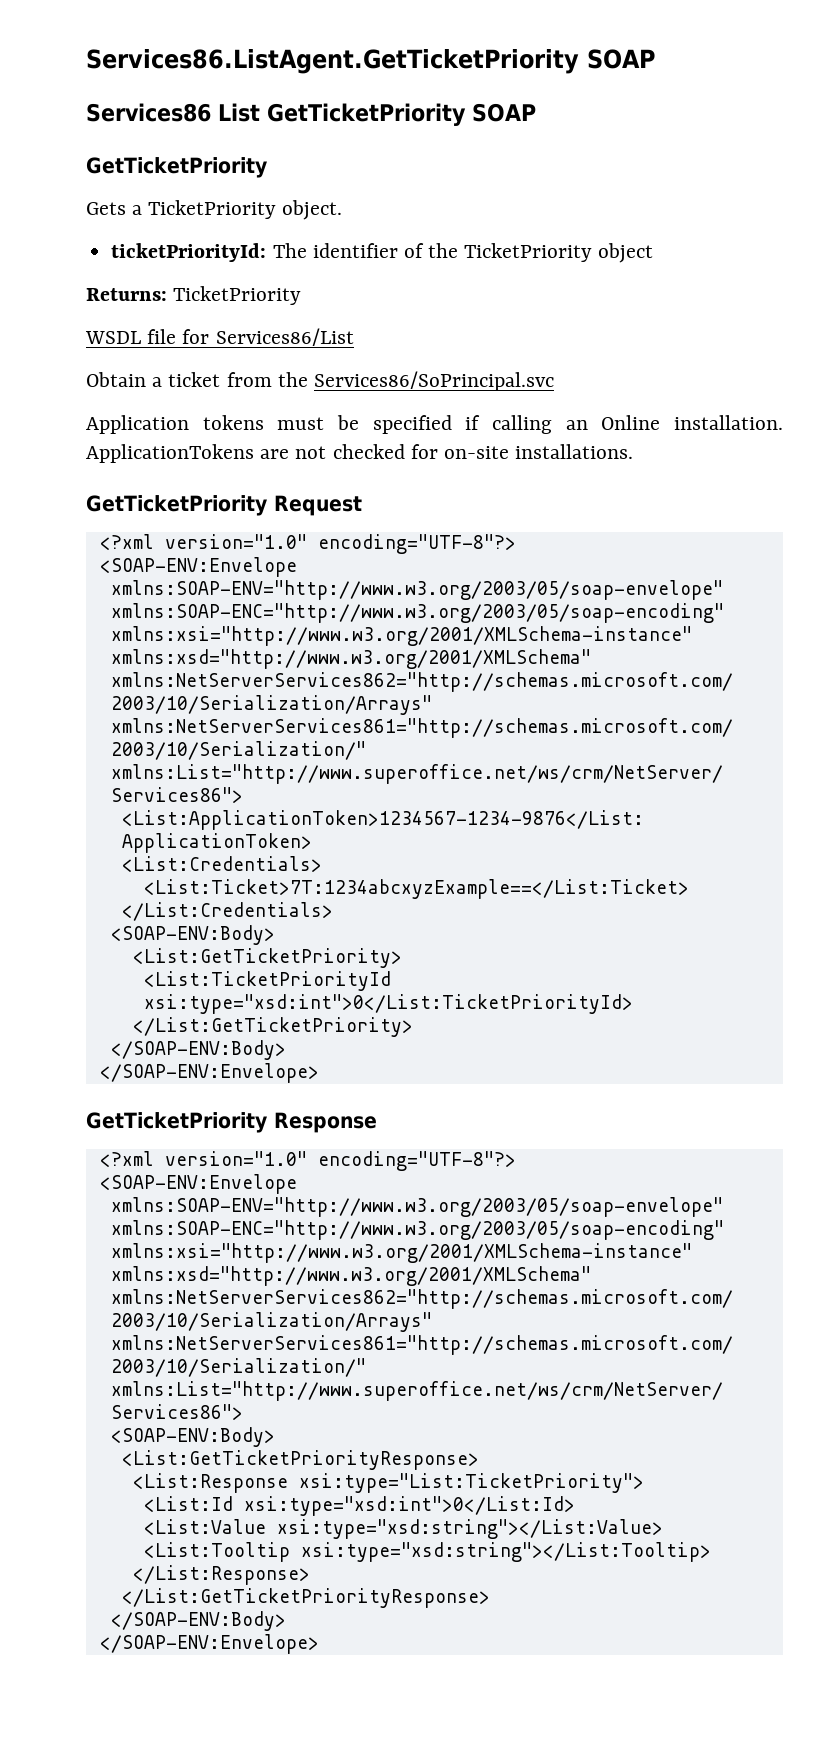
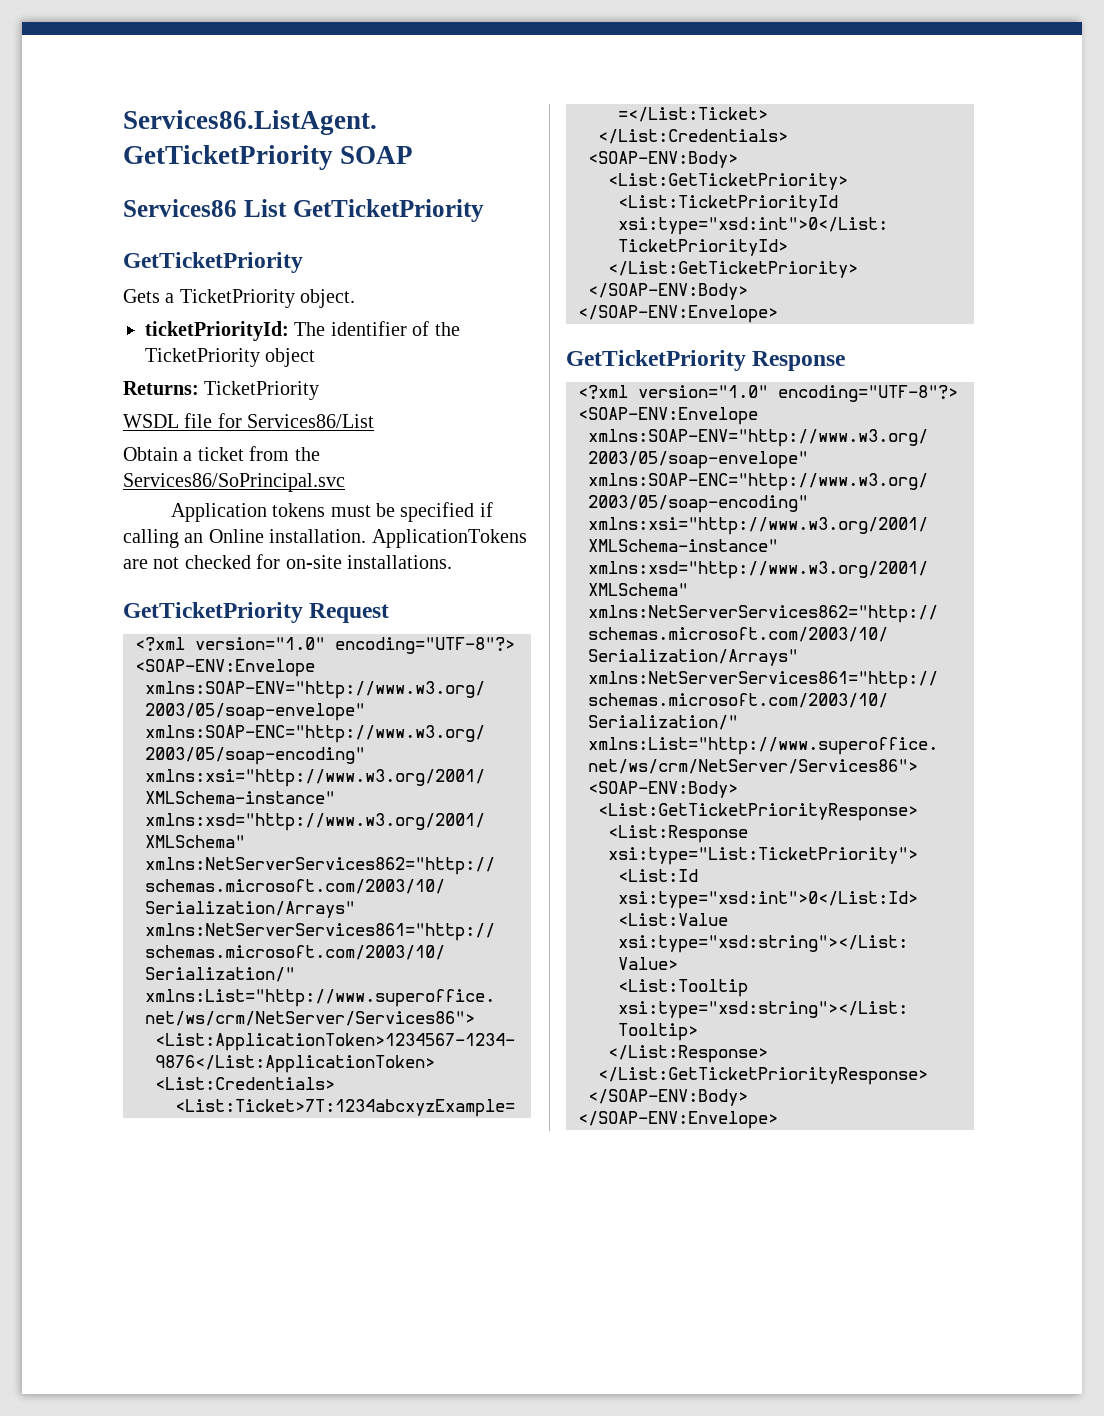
- Services86 List GetTicketPriority SOAP
+ Services86 List GetTicketPriority

